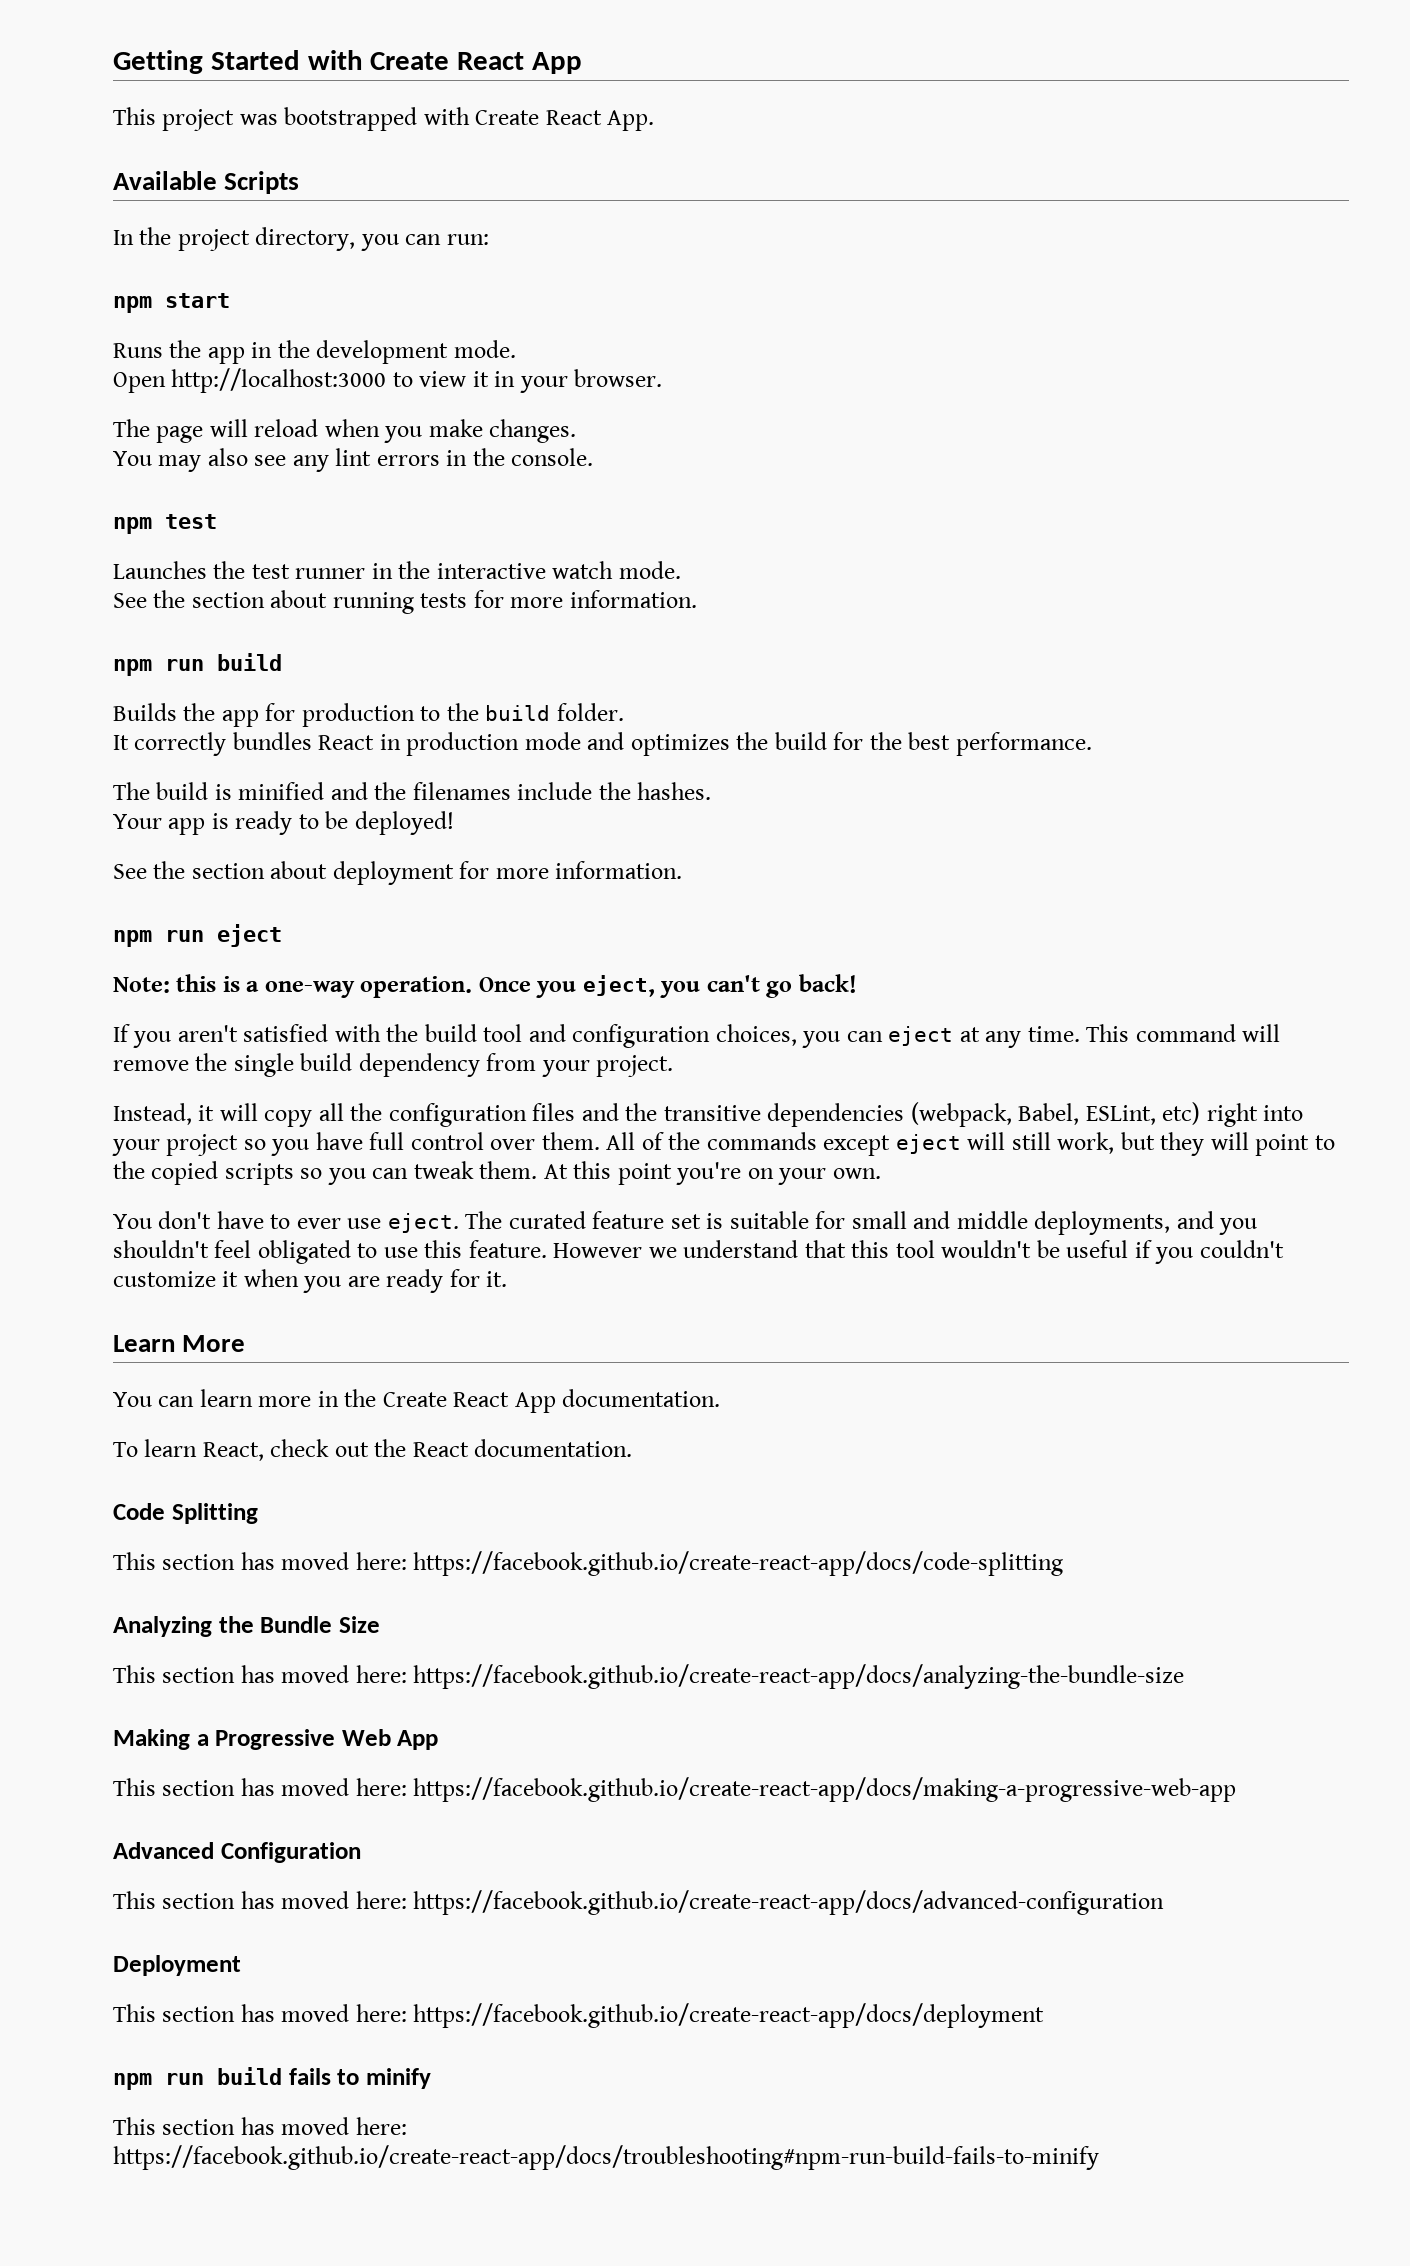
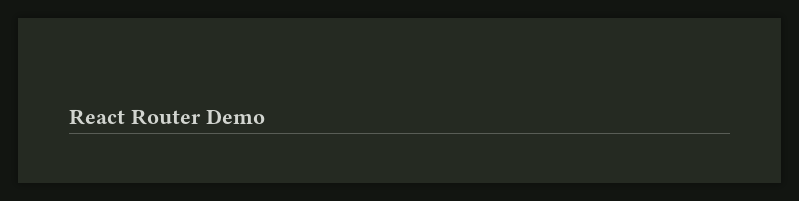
- Getting Started with Create React App
- This project was bootstrapped with Create React App.
- Available Scripts
- In the project directory, you can run:
- npm start
- Runs the app in the development mode.
- Open http://localhost:3000 to view it in your browser.
- The page will reload when you make changes.
- You may also see any lint errors in the console.
- npm test
- Launches the test runner in the interactive watch mode.
- See the section about running tests for more information.
- npm run build
- Builds the app for production to the build folder.
- It correctly bundles React in production mode and optimizes the build for the best performance.
- The build is minified and the filenames include the hashes.
- Your app is ready to be deployed!
- See the section about deployment for more information.
- npm run eject
- Note: this is a one-way operation. Once you eject, you can't go back!
- If you aren't satisfied with the build tool and configuration choices, you can eject at any time. This command will remove the single build dependency from your project.
- Instead, it will copy all the configuration files and the transitive dependencies (webpack, Babel, ESLint, etc) right into your project so you have full control over them. All of the commands except eject will still work, but they will point to the copied scripts so you can tweak them. At this point you're on your own.
- You don't have to ever use eject. The curated feature set is suitable for small and middle deployments, and you shouldn't feel obligated to use this feature. However we understand that this tool wouldn't be useful if you couldn't customize it when you are ready for it.
- Learn More
- You can learn more in the Create React App documentation.
- To learn React, check out the React documentation.
- Code Splitting
- This section has moved here: https://facebook.github.io/create-react-app/docs/code-splitting
- Analyzing the Bundle Size
- This section has moved here: https://facebook.github.io/create-react-app/docs/analyzing-the-bundle-size
- Making a Progressive Web App
- This section has moved here: https://facebook.github.io/create-react-app/docs/making-a-progressive-web-app
- Advanced Configuration
- This section has moved here: https://facebook.github.io/create-react-app/docs/advanced-configuration
- Deployment
- This section has moved here: https://facebook.github.io/create-react-app/docs/deployment
- npm run build fails to minify
- This section has moved here: https://facebook.github.io/create-react-app/docs/troubleshooting#npm-run-build-fails-to-minify
+ React Router Demo

